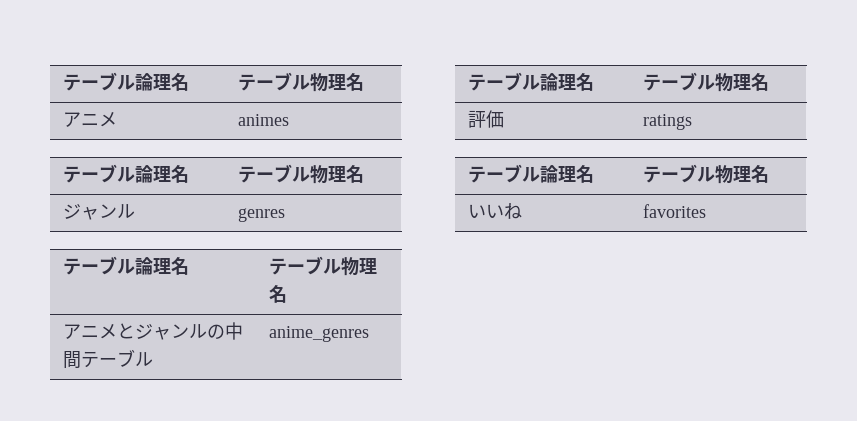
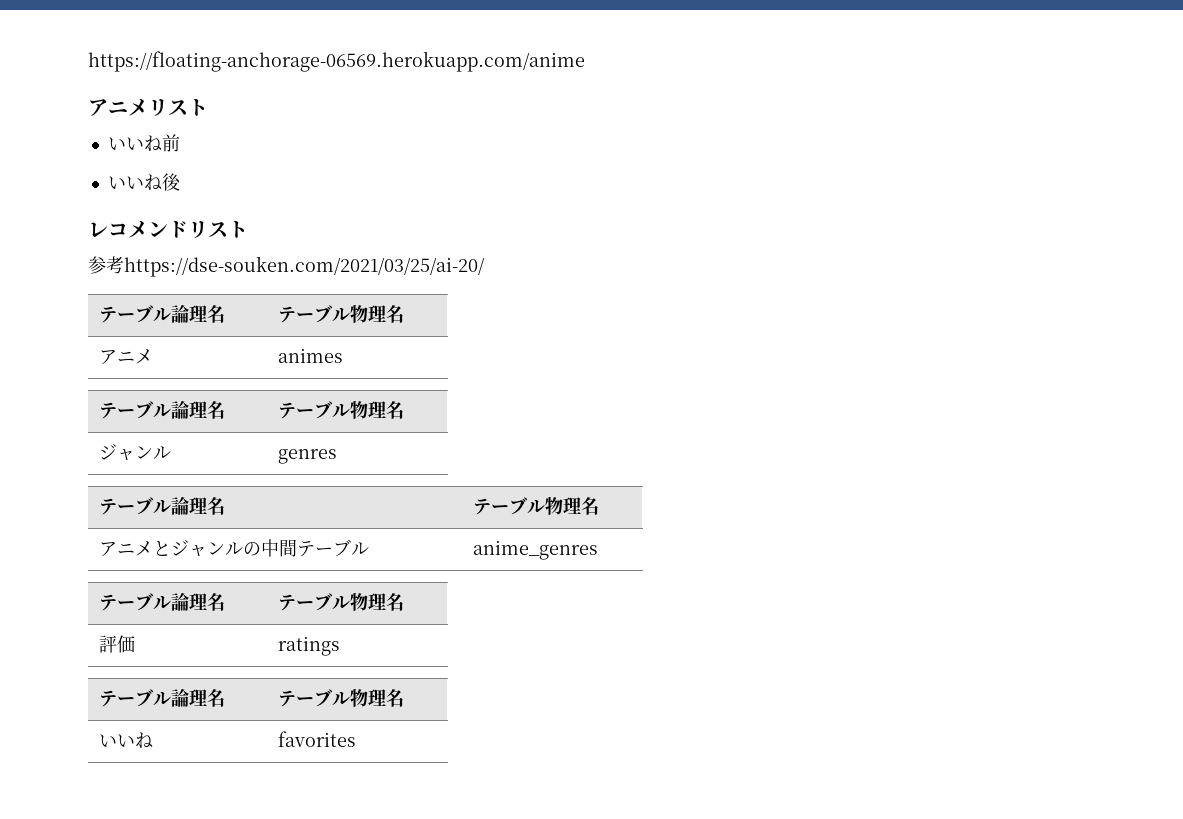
+ https://floating-anchorage-06569.herokuapp.com/anime
+ アニメリスト
+ いいね前
+ いいね後
+ レコメンドリスト
+ 参考https://dse-souken.com/2021/03/25/ai-20/

